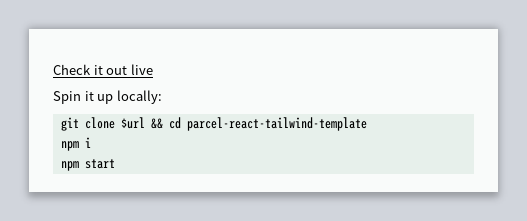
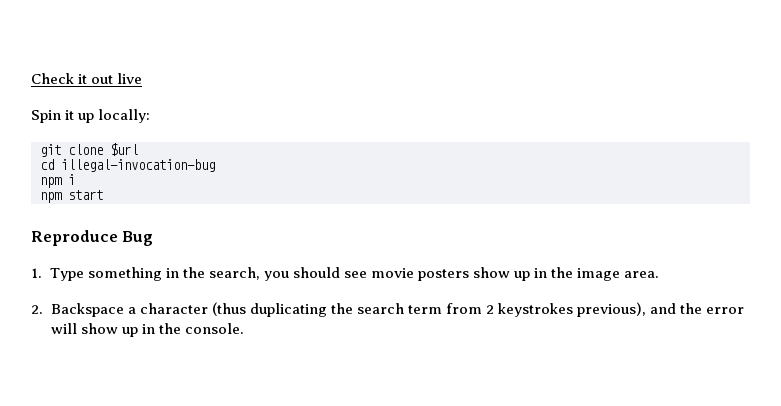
- git clone $url && cd parcel-react-tailwind-template
+ git clone $url
+ cd illegal-invocation-bug
+ Reproduce Bug
+ 1. Type something in the search, you should see movie posters show up in the image area.
+ 2. Backspace a character (thus duplicating the search term from 2 keystrokes previous), and the error will show up in the console.

